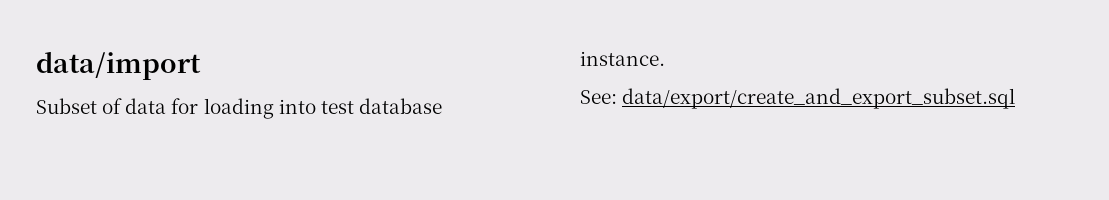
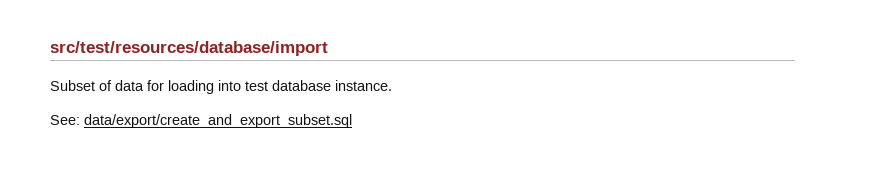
- data/import
+ src/test/resources/database/import

